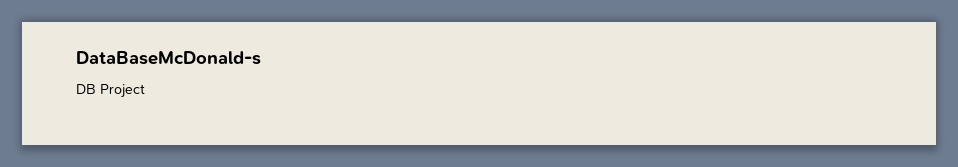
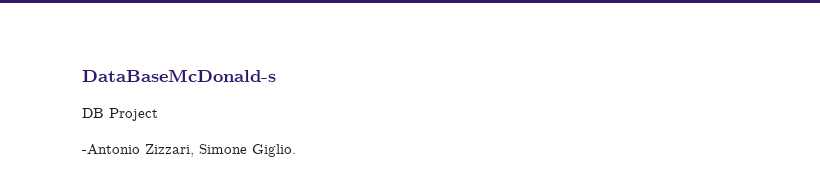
+ -Antonio Zizzari, Simone Giglio.

